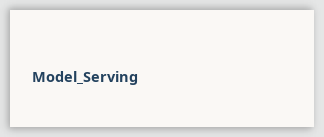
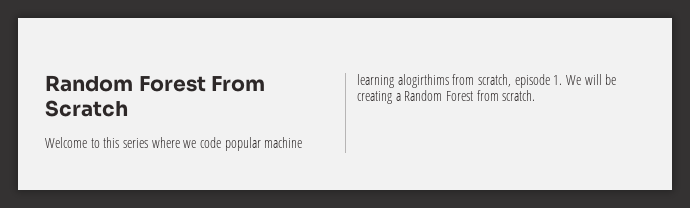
- Model_Serving
+ Random Forest From Scratch
+ Welcome to this series where we code popular machine learning alogirthims from scratch, episode 1. We will be creating a Random Forest from scratch.

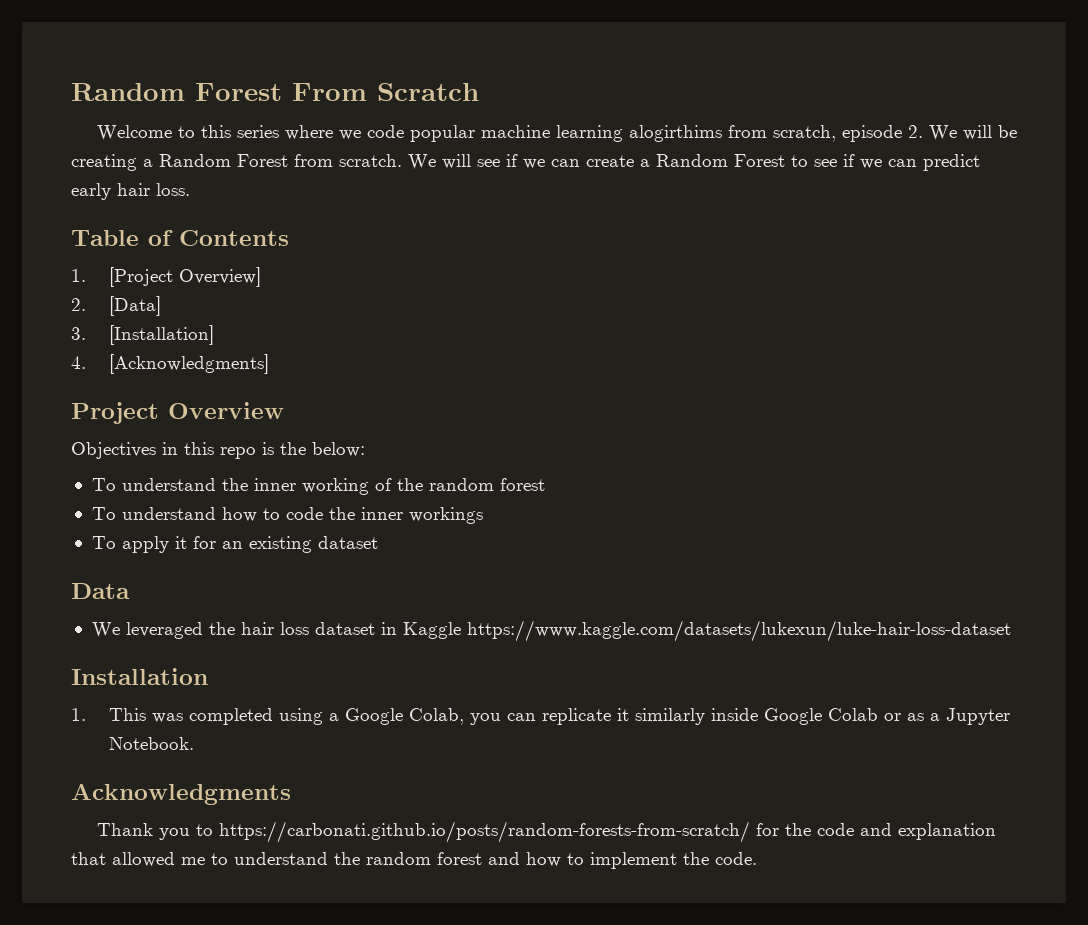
- Welcome to this series where we code popular machine learning alogirthims from scratch, episode 1. We will be creating a Random Forest from scratch.
+ Welcome to this series where we code popular machine learning alogirthims from scratch, episode 2. We will be creating a Random Forest from scratch.
+ We will see if we can create a Random Forest to see if we can predict early hair loss.
+ Table of Contents
+ 1. [Project Overview]
+ 2. [Data]
+ 3. [Installation]
+ 4. [Acknowledgments]
+ Project Overview
+ Objectives in this repo is the below:
+ To understand the inner working of the random forest
+ To understand how to code the inner workings
+ To apply it for an existing dataset
+ Data
+ We leveraged the hair loss dataset in Kaggle https://www.kaggle.com/datasets/lukexun/luke-hair-loss-dataset
+ Installation
+ 1. This was completed using a Google Colab, you can replicate it similarly inside Google Colab or as a Jupyter Notebook.
+ Acknowledgments
+ Thank you to https://carbonati.github.io/posts/random-forests-from-scratch/ for the code and explanation that allowed me to understand the random forest and how to implement the code.

